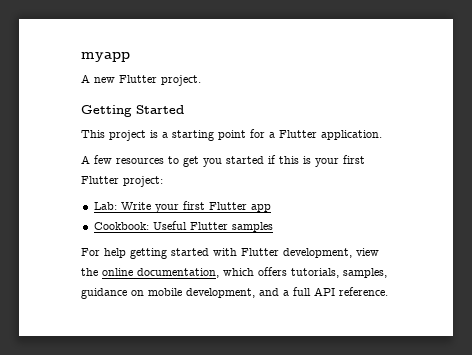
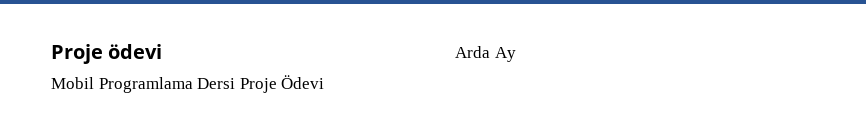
- myapp
- A new Flutter project.
- Getting Started
- This project is a starting point for a Flutter application.
- A few resources to get you started if this is your first Flutter project:
- Lab: Write your first Flutter app
- Cookbook: Useful Flutter samples
- For help getting started with Flutter development, view the online documentation, which offers tutorials, samples, guidance on mobile development, and a full API reference.
+ Proje ödevi
+ Mobil Programlama Dersi Proje Ödevi
+ Arda Ay

